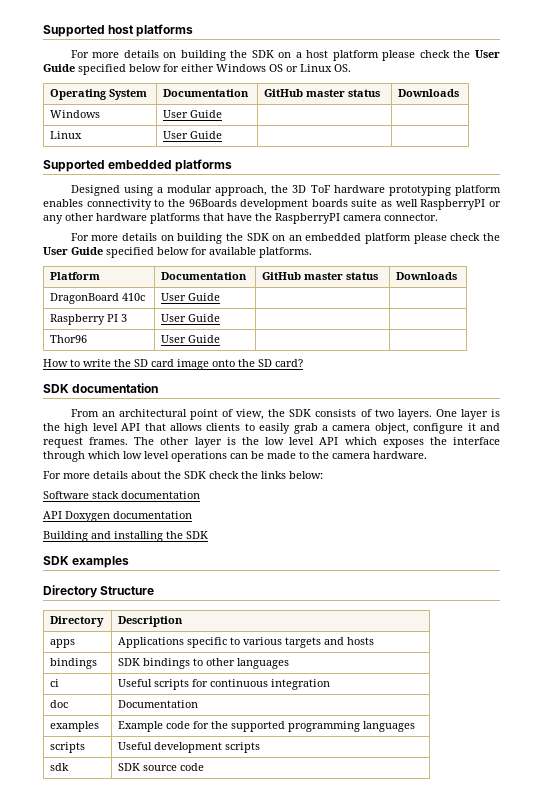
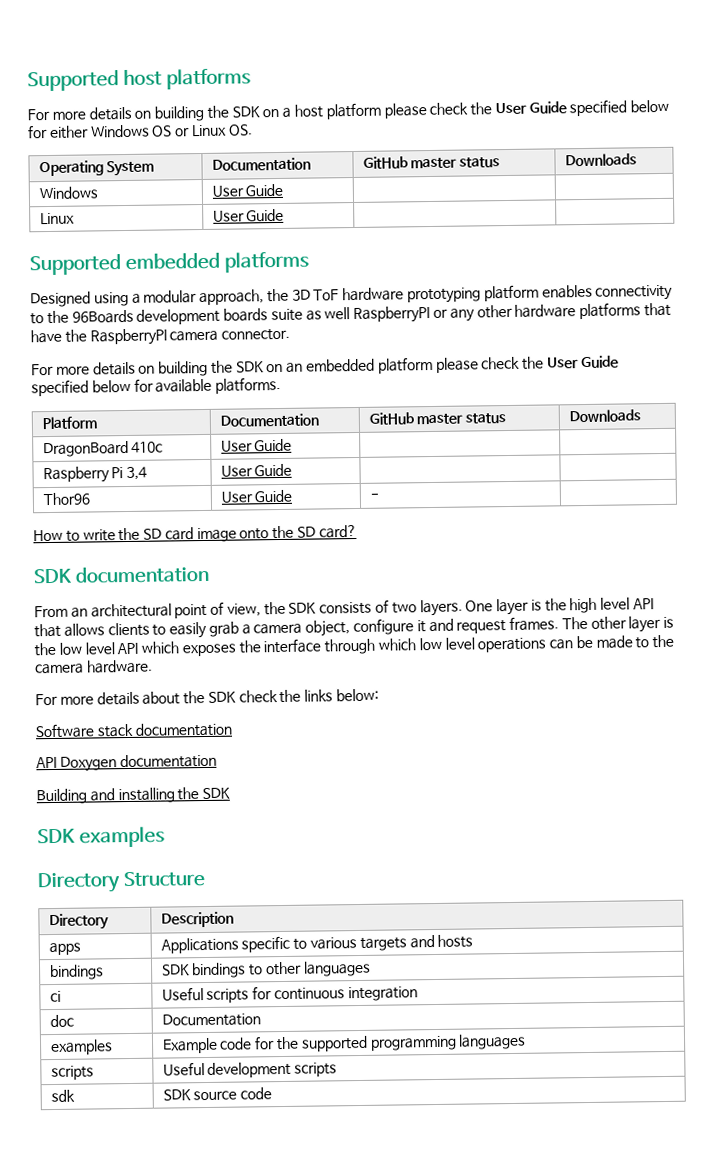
- Raspberry PI 3 | User Guide | |
+ Raspberry Pi 3,4 | User Guide | |
- Thor96 | User Guide | |
+ Thor96 | User Guide | - |

